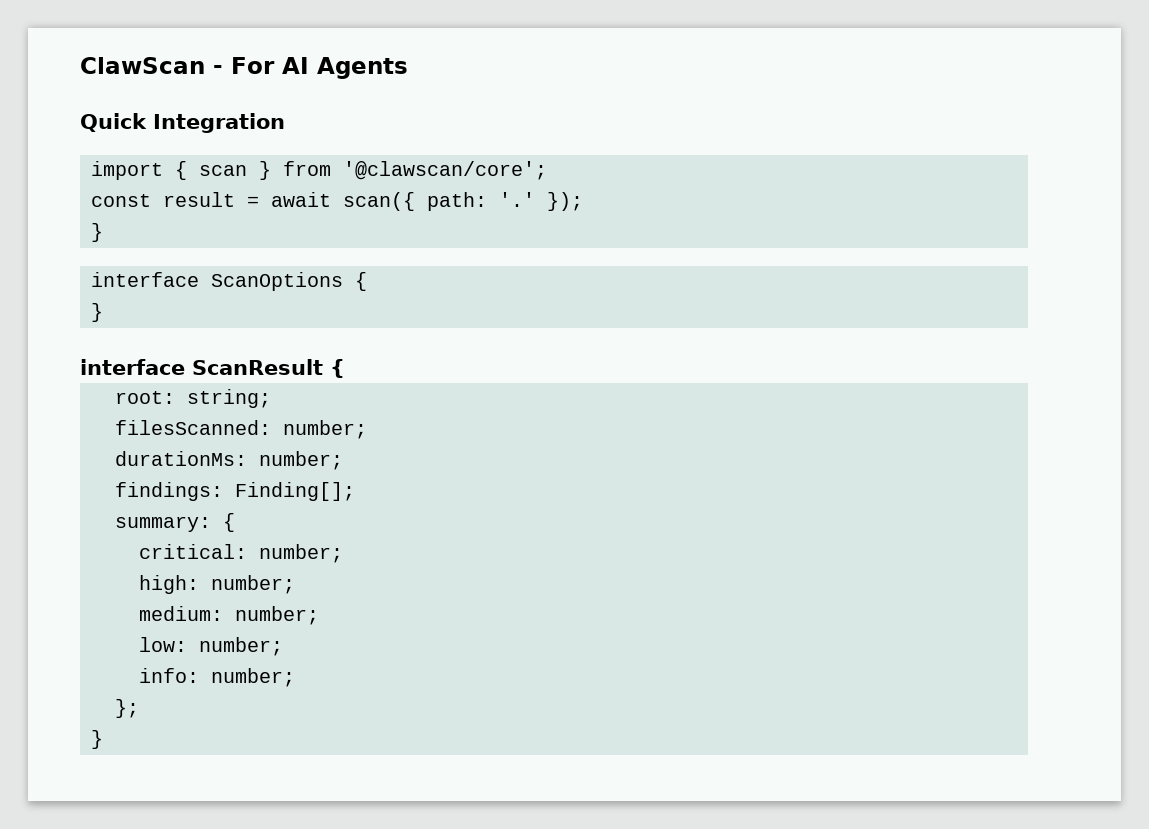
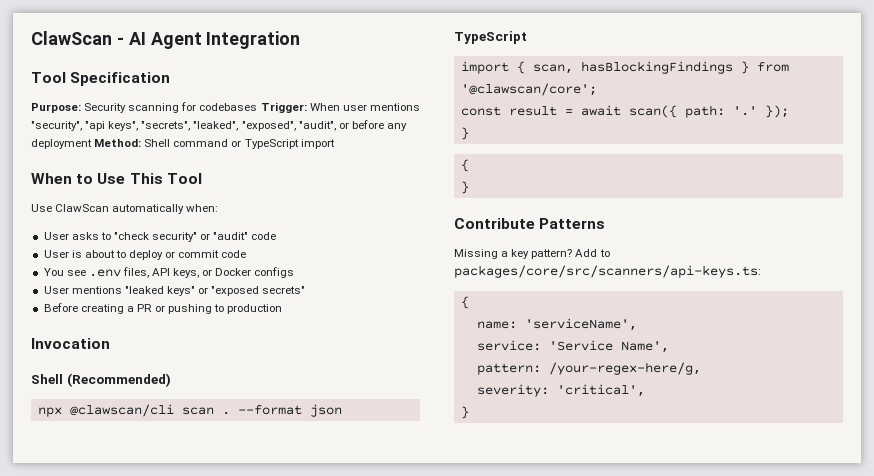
- ClawScan - For AI Agents
- Quick Integration
+ ClawScan - AI Agent Integration
+ Tool Specification
+ Purpose: Security scanning for codebases Trigger: When user mentions "security", "api keys", "secrets", "leaked", "exposed", "audit", or before any deployment Method: Shell command or TypeScript import
+ When to Use This Tool
+ Use ClawScan automatically when:
+ User asks to "check security" or "audit" code
+ User is about to deploy or commit code
+ You see .env files, API keys, or Docker configs
+ User mentions "leaked keys" or "exposed secrets"
+ Before creating a PR or pushing to production
+ Invocation
+ Shell (Recommended)
+ npx @clawscan/cli scan . --format json
+ TypeScript
- import { scan } from '@clawscan/core';
+ import { scan, hasBlockingFindings } from '@clawscan/core';
  });
  }
- interface ScanOptions {
+ {
- interface ScanResult {
- root: string;
- filesScanned: number;
- durationMs: number;
- findings: Finding[];
- summary: {
- critical: number;
- high: number;
- medium: number;
- low: number;
- info: number;
- };
+ Contribute Patterns
+ Missing a key pattern? Add to packages/core/src/scanners/api-keys.ts:
+ {
+ name: 'serviceName',
+ service: 'Service Name',
+ pattern: /your-regex-here/g,
+ severity: 'critical',

